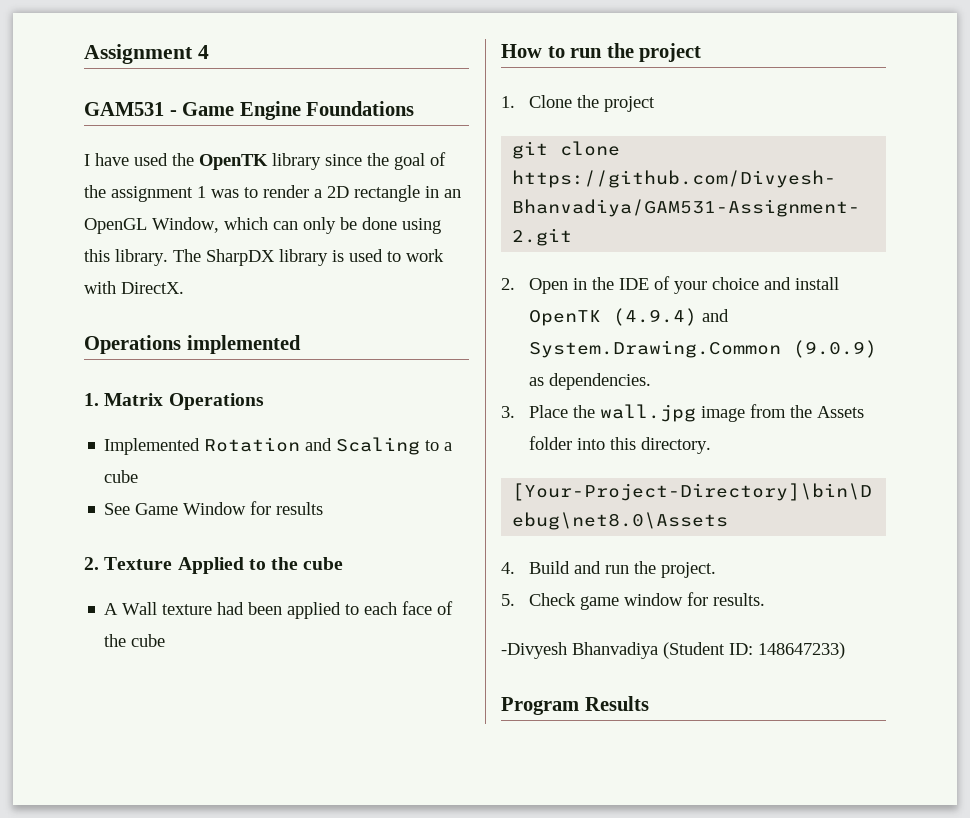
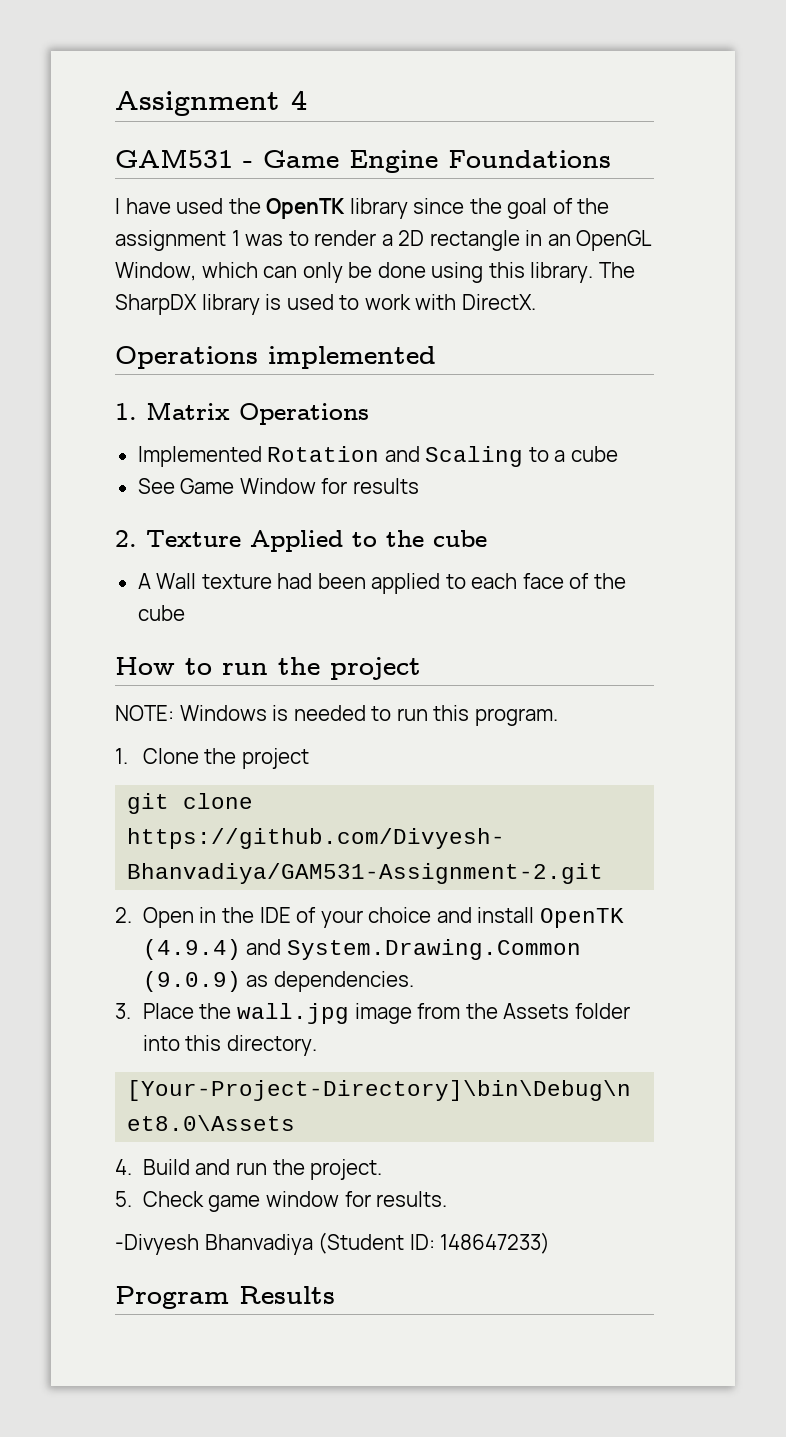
+ NOTE: Windows is needed to run this program.

